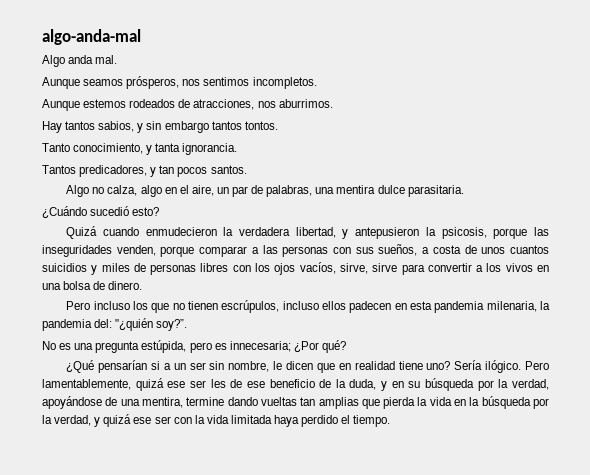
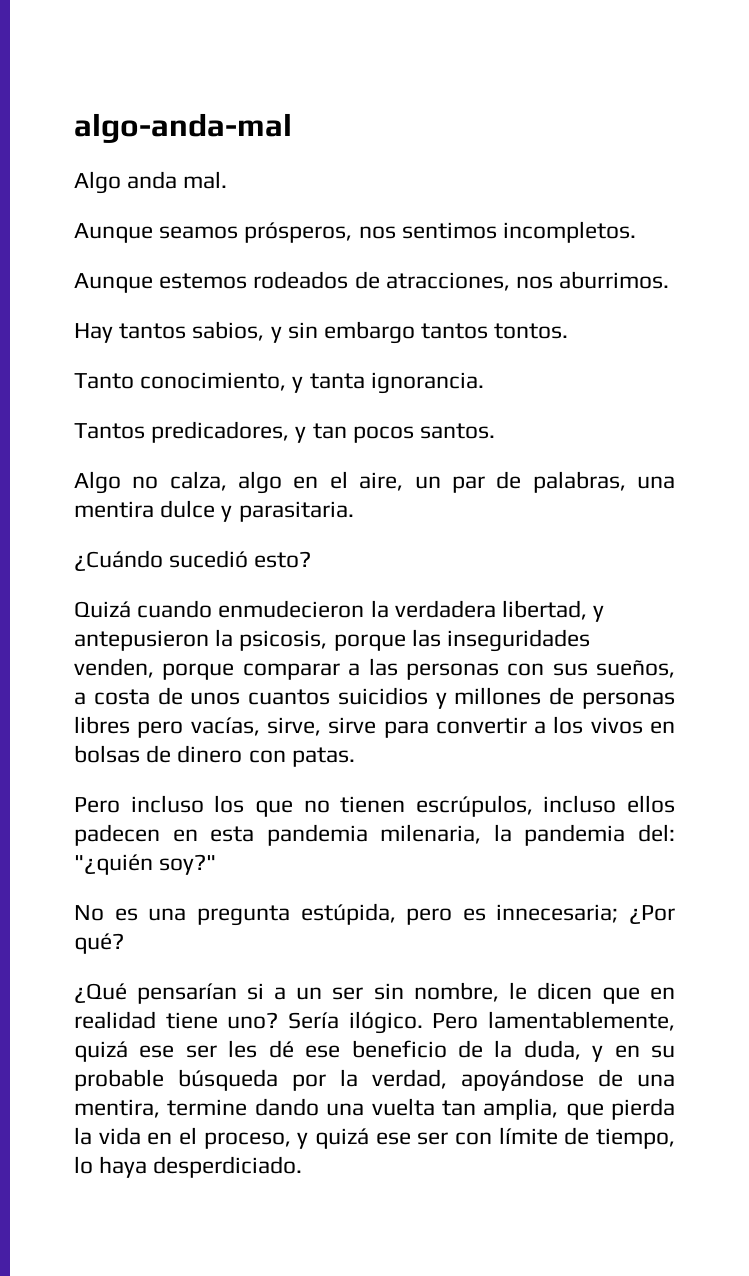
- Algo no calza, algo en el aire, un par de palabras, una mentira dulce parasitaria.
+ Algo no calza, algo en el aire, un par de palabras, una mentira dulce y parasitaria.
- Quizá cuando enmudecieron la verdadera libertad, y antepusieron la psicosis, porque las inseguridades venden, porque comparar a las personas con sus sueños, a costa de unos cuantos suicidios y miles de personas libres con los ojos vacíos, sirve, sirve para convertir a los vivos en una bolsa de dinero.
+ Quizá cuando enmudecieron la verdadera libertad, y antepusieron la psicosis, porque las inseguridades venden, porque comparar a las personas con sus sueños, a costa de unos cuantos suicidios y millones de personas libres pero vacías, sirve, sirve para convertir a los vivos en bolsas de dinero con patas.
- Pero incluso los que no tienen escrúpulos, incluso ellos padecen en esta pandemia milenaria, la pandemia del: "¿quién soy?”.
+ Pero incluso los que no tienen escrúpulos, incluso ellos padecen en esta pandemia milenaria, la pandemia del: "¿quién soy?"
- Pero lamentablemente, quizá ese ser les de ese beneficio de la duda, y en su búsqueda por la verdad, apoyándose de una mentira, termine dando vueltas tan amplias que pierda la vida en la búsqueda por la verdad, y quizá ese ser con la vida limitada haya perdido el tiempo.
+ Pero lamentablemente, quizá ese ser les dé ese beneficio de la duda, y en su probable búsqueda por la verdad, apoyándose de una mentira, termine dando una vuelta tan amplia, que pierda la vida en el proceso, y quizá ese ser con límite de tiempo, lo haya desperdiciado.

